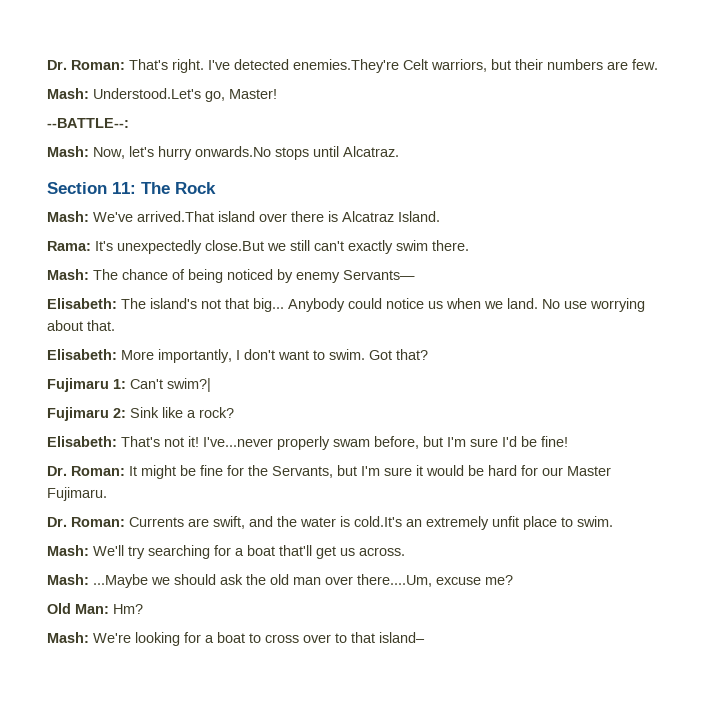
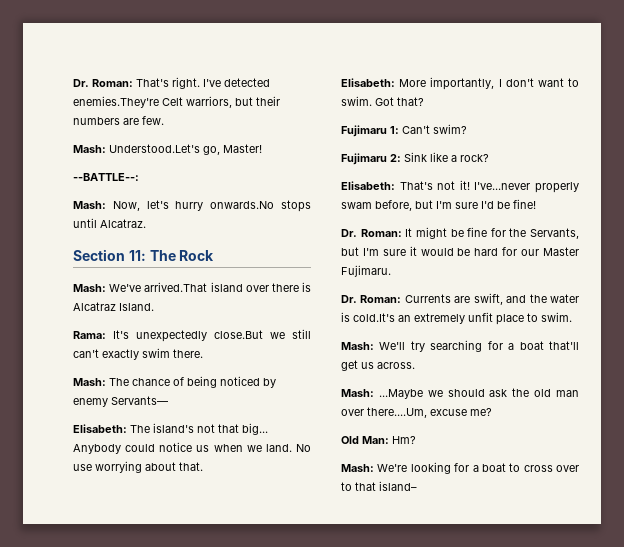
- Fujimaru 1: Can't swim?|
+ Fujimaru 1: Can't swim?

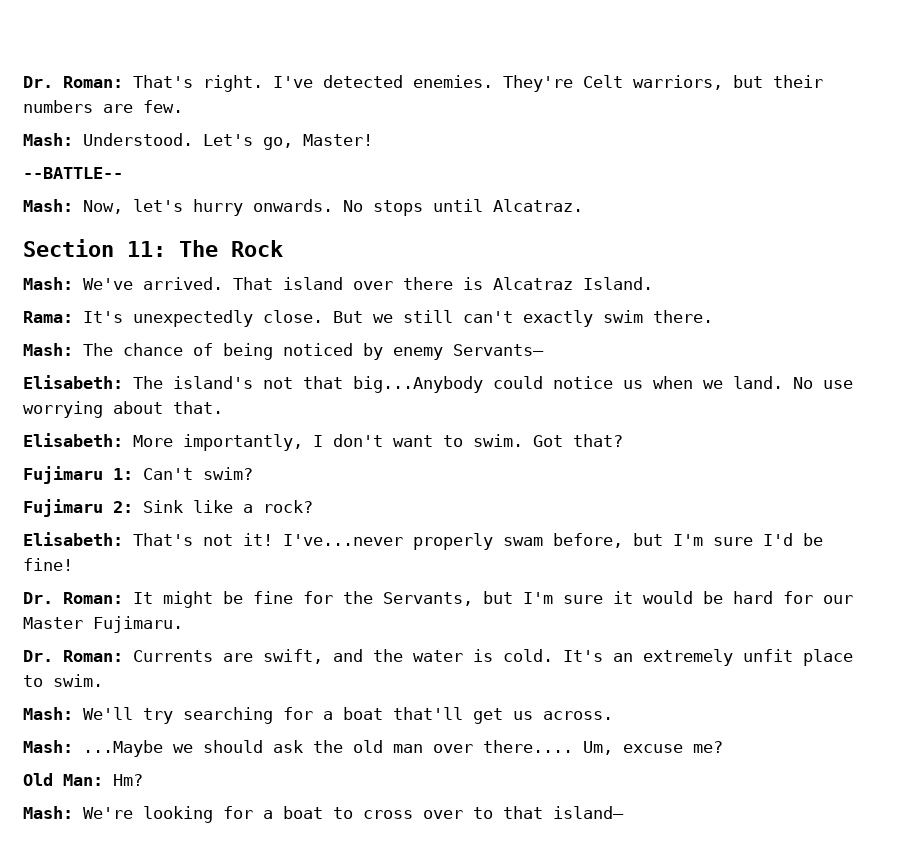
- I've detected enemies.They're Celt warriors, but their numbers are few.
+ I've detected enemies. They're Celt warriors, but their numbers are few.
- Mash: Understood.Let's go, Master!
+ Mash: Understood. Let's go, Master!
- --BATTLE--:
+ --BATTLE--
- Mash: Now, let's hurry onwards.No stops until Alcatraz.
+ Mash: Now, let's hurry onwards. No stops until Alcatraz.
- Mash: We've arrived.That island over there is Alcatraz Island.
+ Mash: We've arrived. That island over there is Alcatraz Island.
- Rama: It's unexpectedly close.But we still can't exactly swim there.
+ Rama: It's unexpectedly close. But we still can't exactly swim there.
- Elisabeth: The island's not that big... Anybody could notice us when we land.
+ Elisabeth: The island's not that big...Anybody could notice us when we land.
- Dr. Roman: Currents are swift, and the water is cold.It's an extremely unfit place to swim.
+ Dr. Roman: Currents are swift, and the water is cold. It's an extremely unfit place to swim.
- Mash: ...Maybe we should ask the old man over there....Um, excuse me?
+ Mash: ...Maybe we should ask the old man over there.... Um, excuse me?

